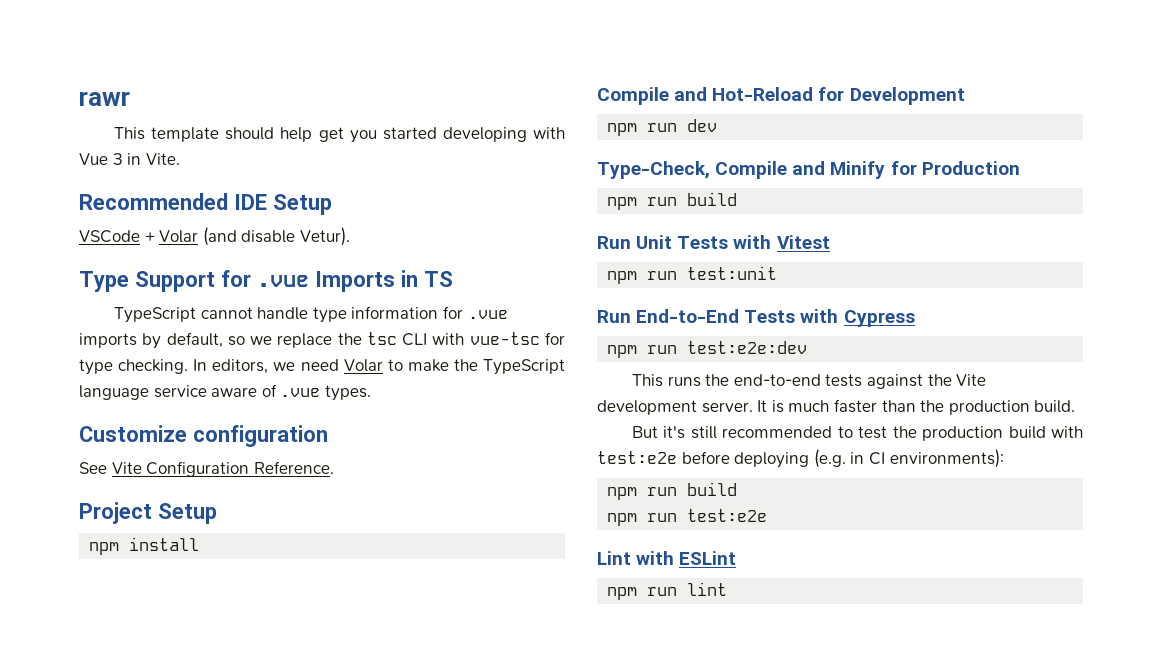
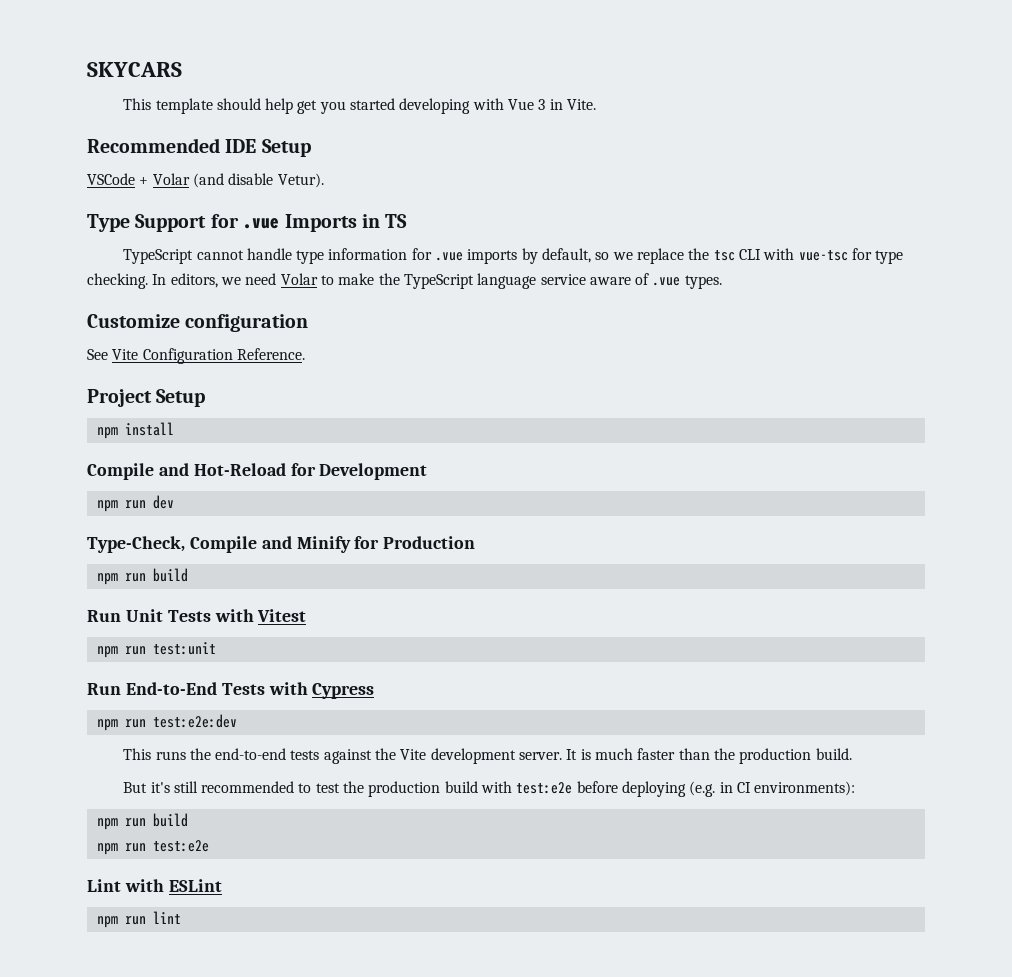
- rawr
+ SKYCARS

